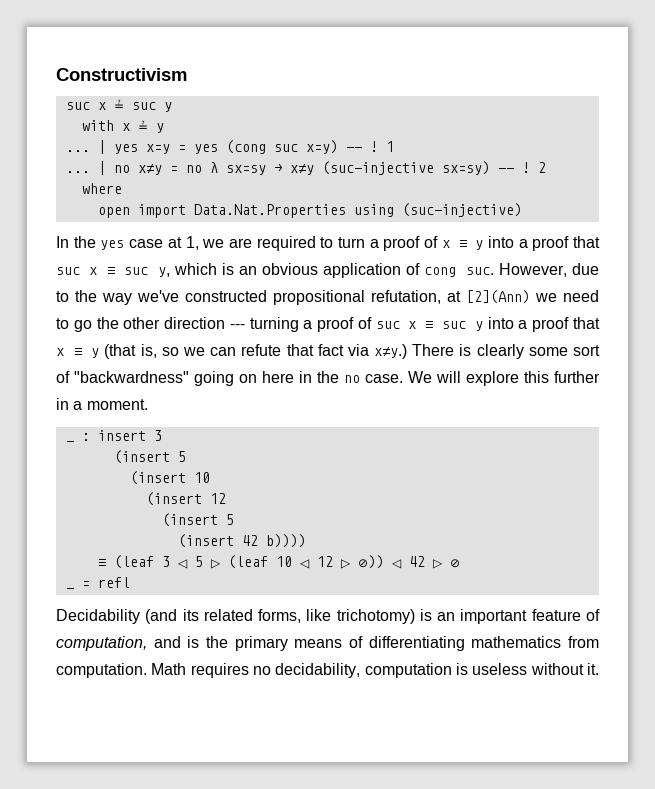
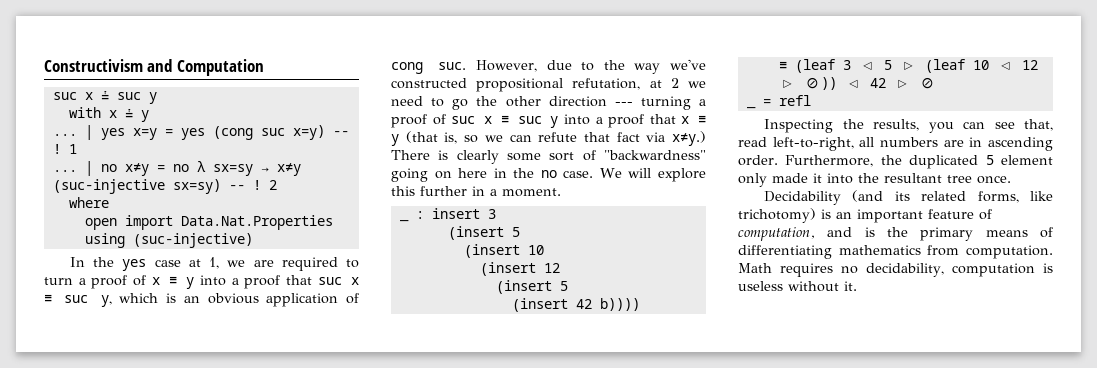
- Constructivism
+ Constructivism and Computation
- However, due to the way we've constructed propositional refutation, at [2](Ann) we need to go the other direction --- turning a proof of suc x ≡ suc y into a proof that x ≡ y (that is, so we can refute that fact via x≠y.)
+ However, due to the way we've constructed propositional refutation, at 2 we need to go the other direction --- turning a proof of suc x ≡ suc y into a proof that x ≡ y (that is, so we can refute that fact via x≠y.)
+ Inspecting the results, you can see that, read left-to-right, all numbers are in ascending order. Furthermore, the duplicated 5 element only made it into the resultant tree once.

